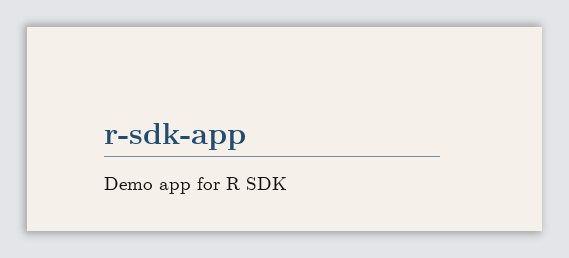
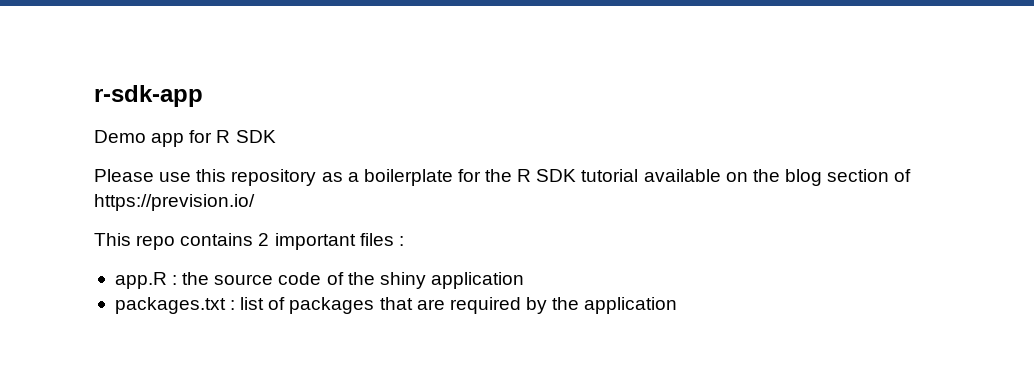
+ Please use this repository as a boilerplate for the R SDK tutorial available on the blog section of https://prevision.io/
+ This repo contains 2 important files :
+ app.R : the source code of the shiny application
+ packages.txt : list of packages that are required by the application

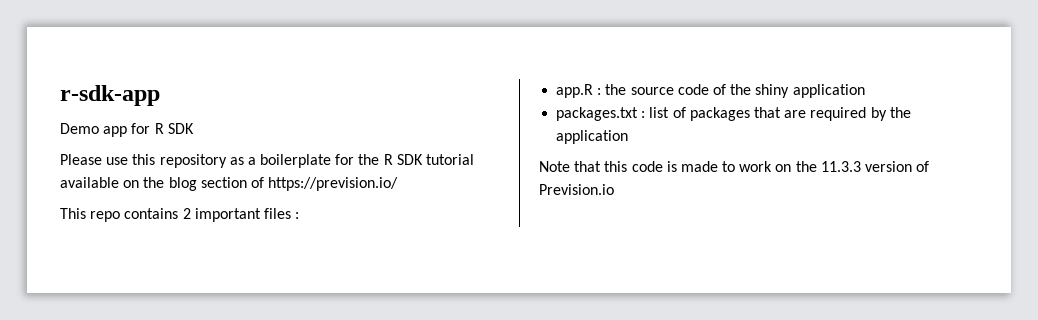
+ Note that this code is made to work on the 11.3.3 version of Prevision.io

